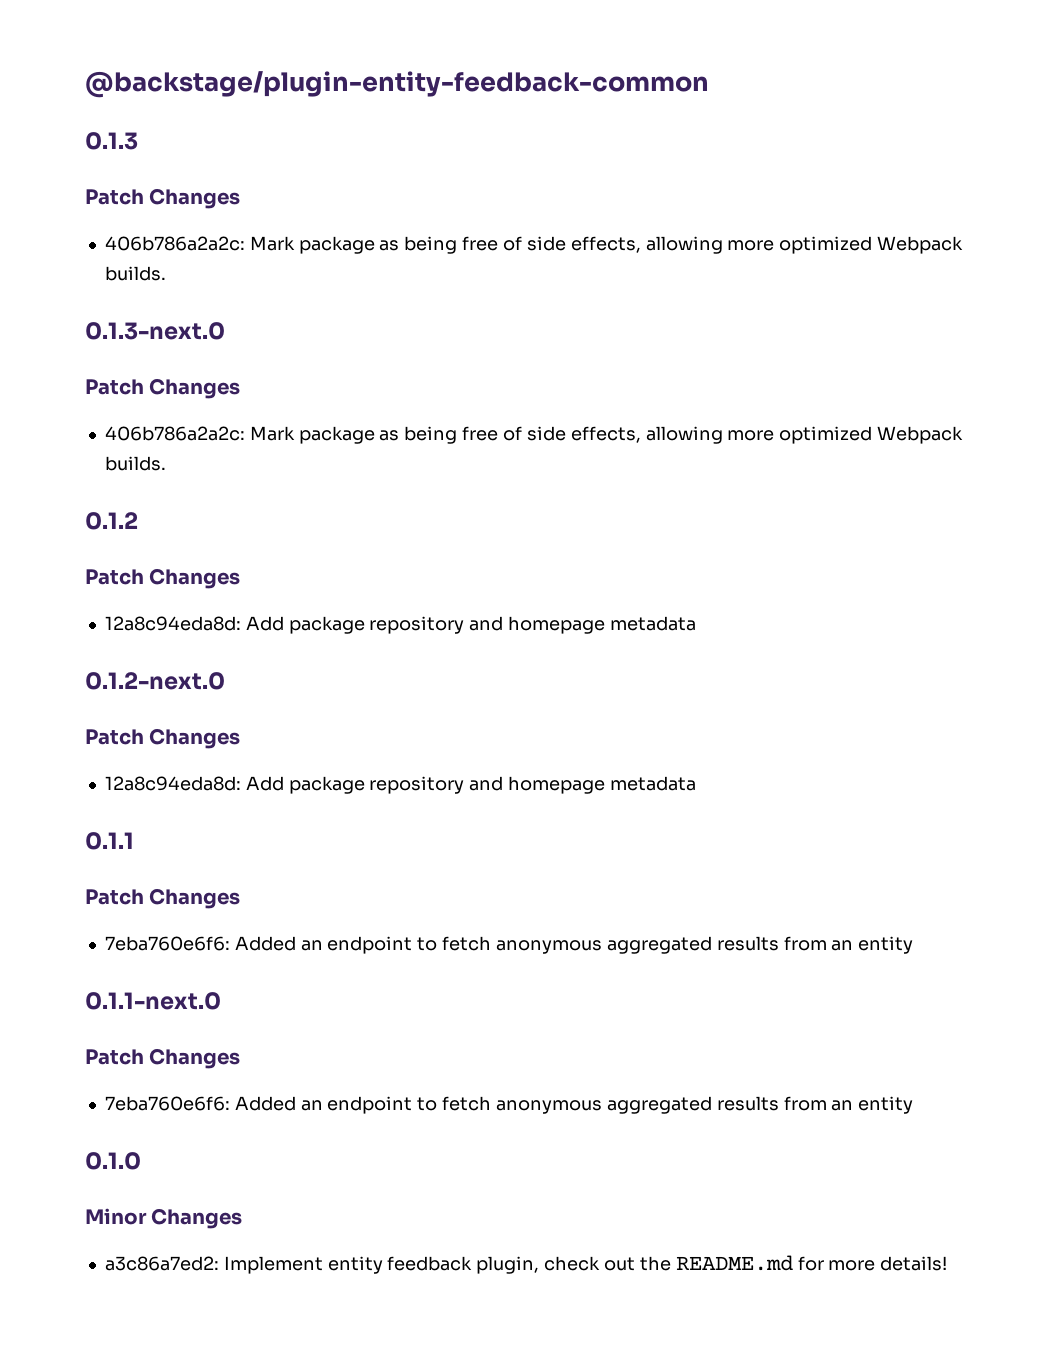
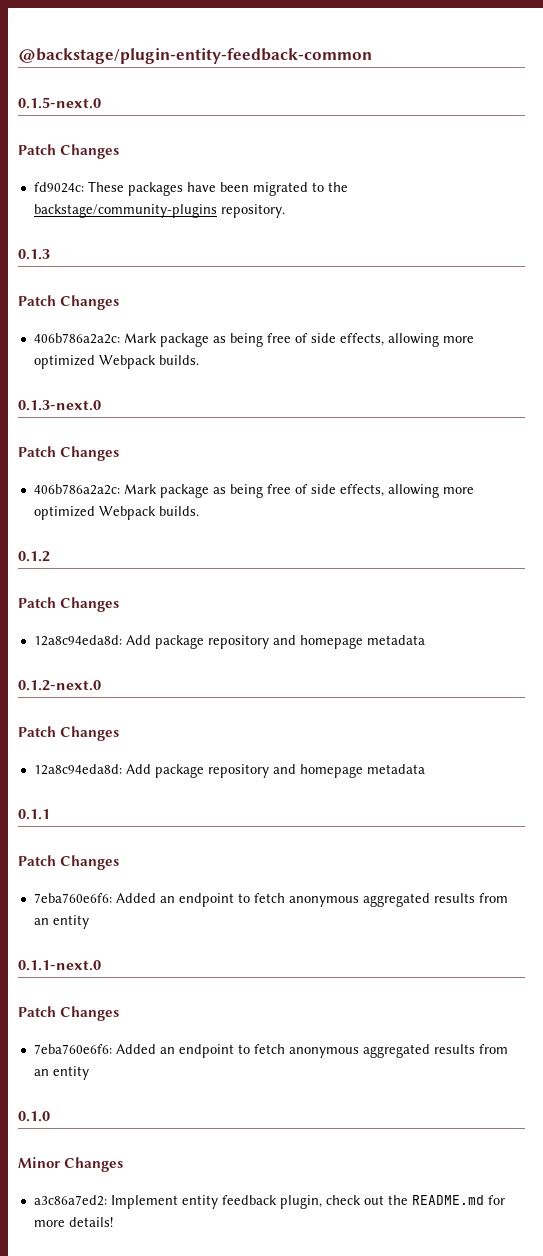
+ 0.1.5-next.0
+ Patch Changes
+ fd9024c: These packages have been migrated to the backstage/community-plugins repository.

